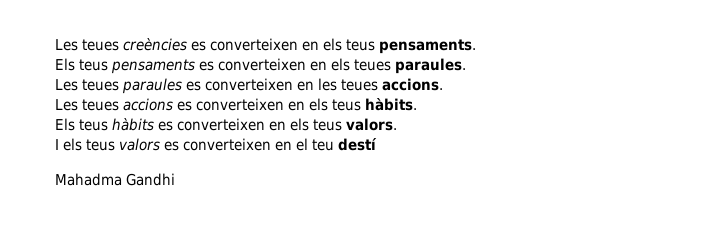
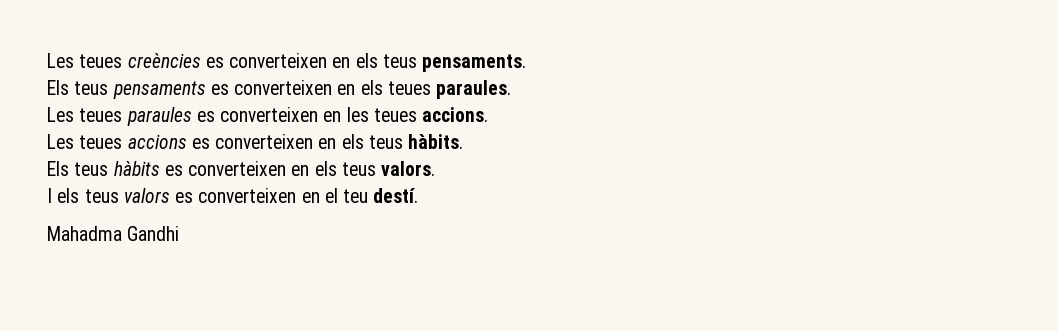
- I els teus valors es converteixen en el teu destí
+ I els teus valors es converteixen en el teu destí.

